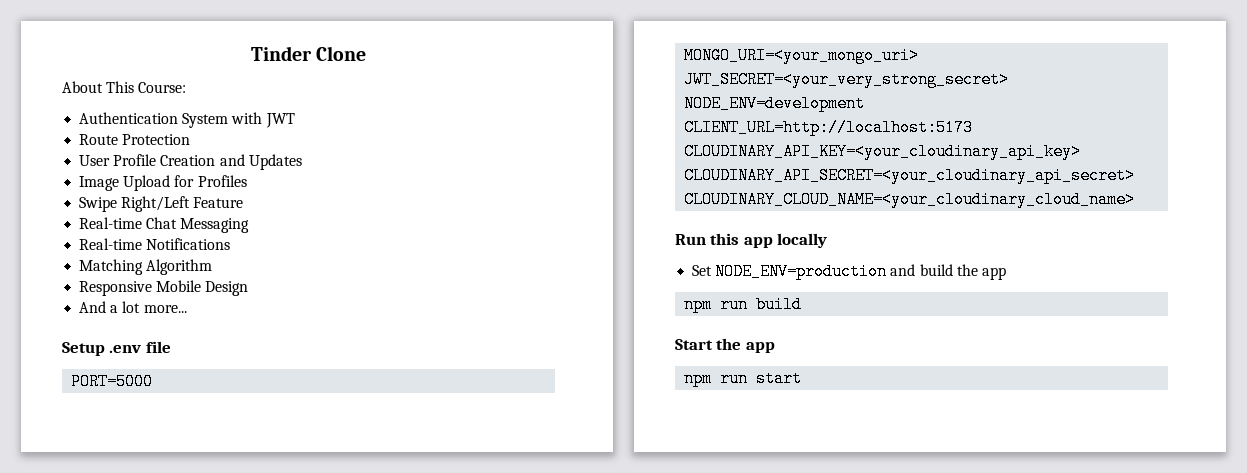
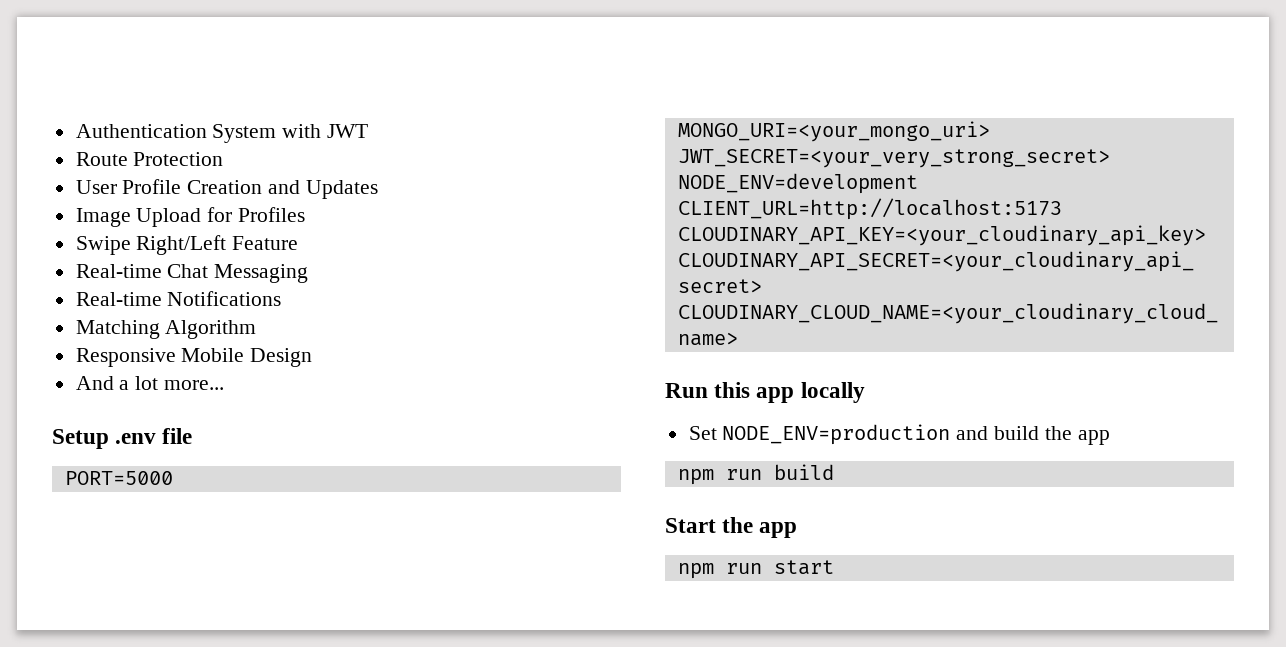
- Tinder Clone
- About This Course:

